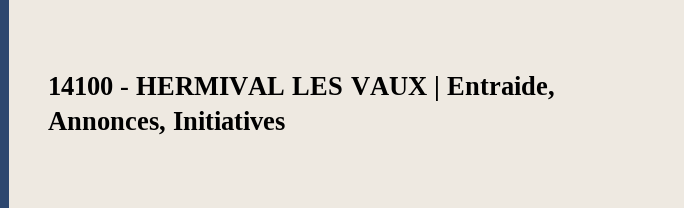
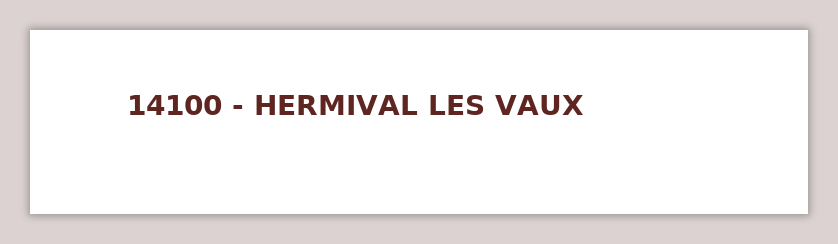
- 14100 - HERMIVAL LES VAUX | Entraide, Annonces, Initiatives
+ 14100 - HERMIVAL LES VAUX

